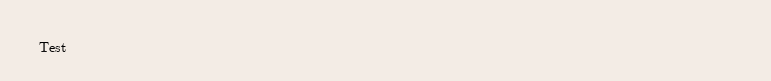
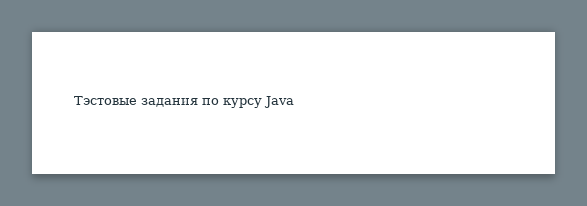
- Test
+ Тэстовые задания по курсу Java

